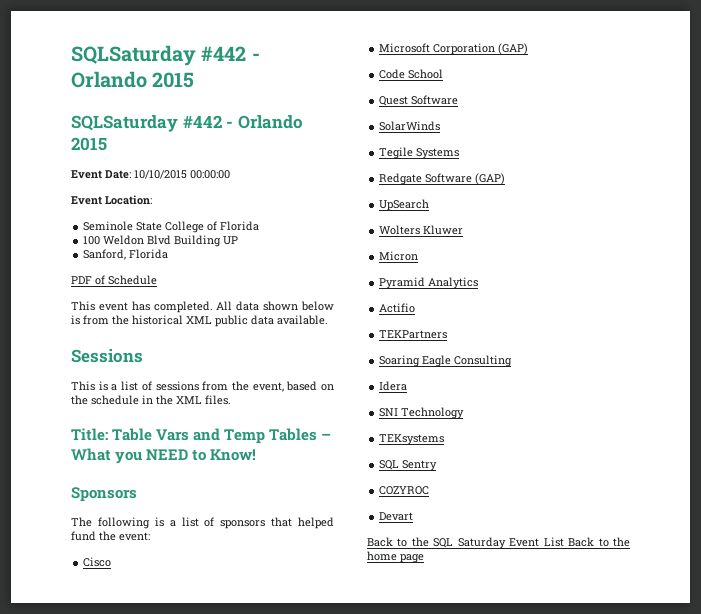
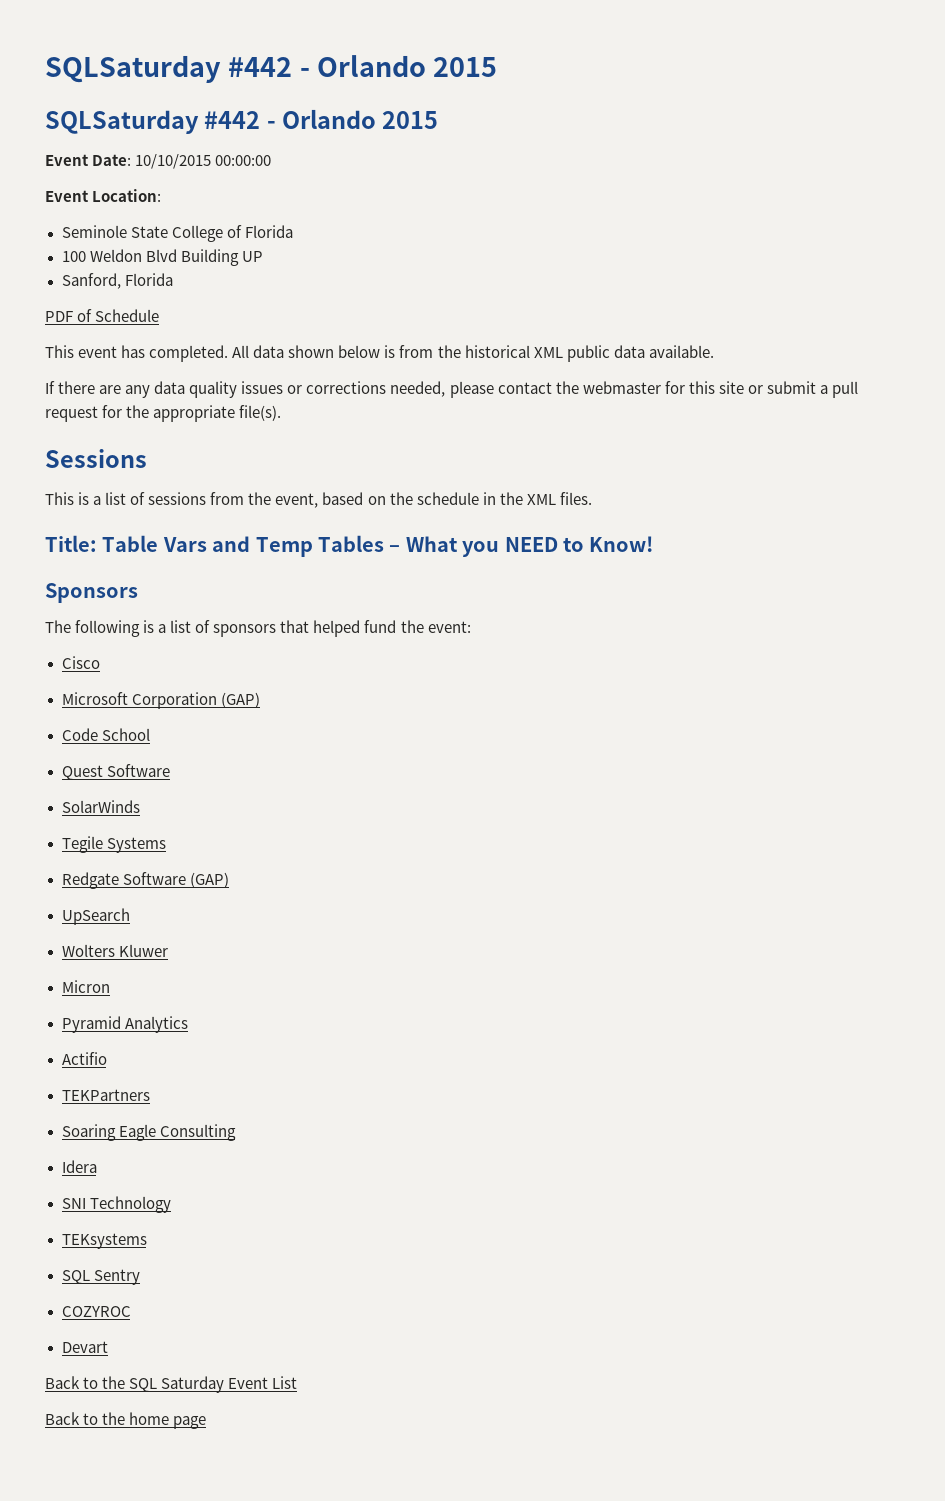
+ If there are any data quality issues or corrections needed, please contact the webmaster for this site or submit a pull request for the appropriate file(s).
- Back to the SQL Saturday Event List Back to the home page
+ Back to the SQL Saturday Event List
+ Back to the home page

